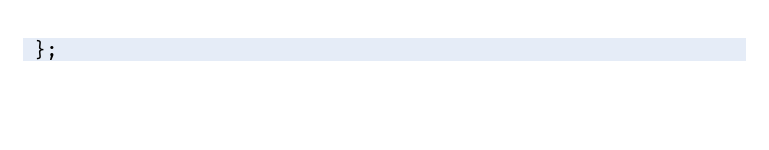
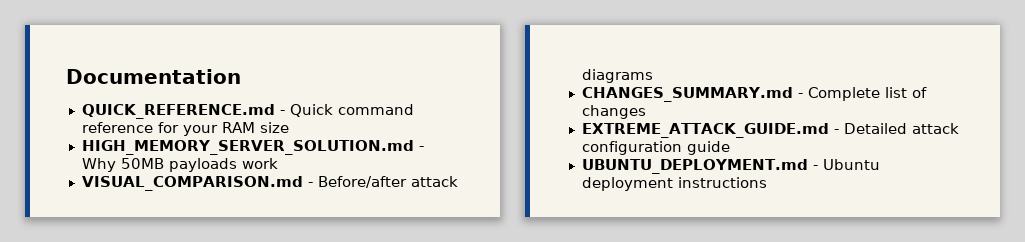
- };
+ Documentation
+ QUICK_REFERENCE.md - Quick command reference for your RAM size
+ HIGH_MEMORY_SERVER_SOLUTION.md - Why 50MB payloads work
+ VISUAL_COMPARISON.md - Before/after attack diagrams
+ CHANGES_SUMMARY.md - Complete list of changes
+ EXTREME_ATTACK_GUIDE.md - Detailed attack configuration guide
+ UBUNTU_DEPLOYMENT.md - Ubuntu deployment instructions

